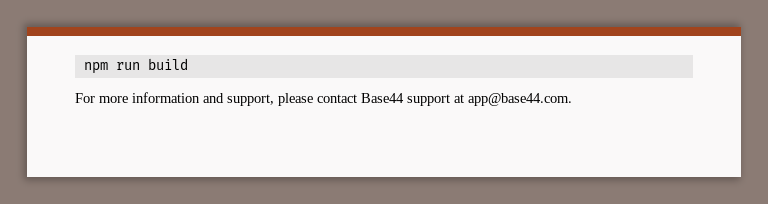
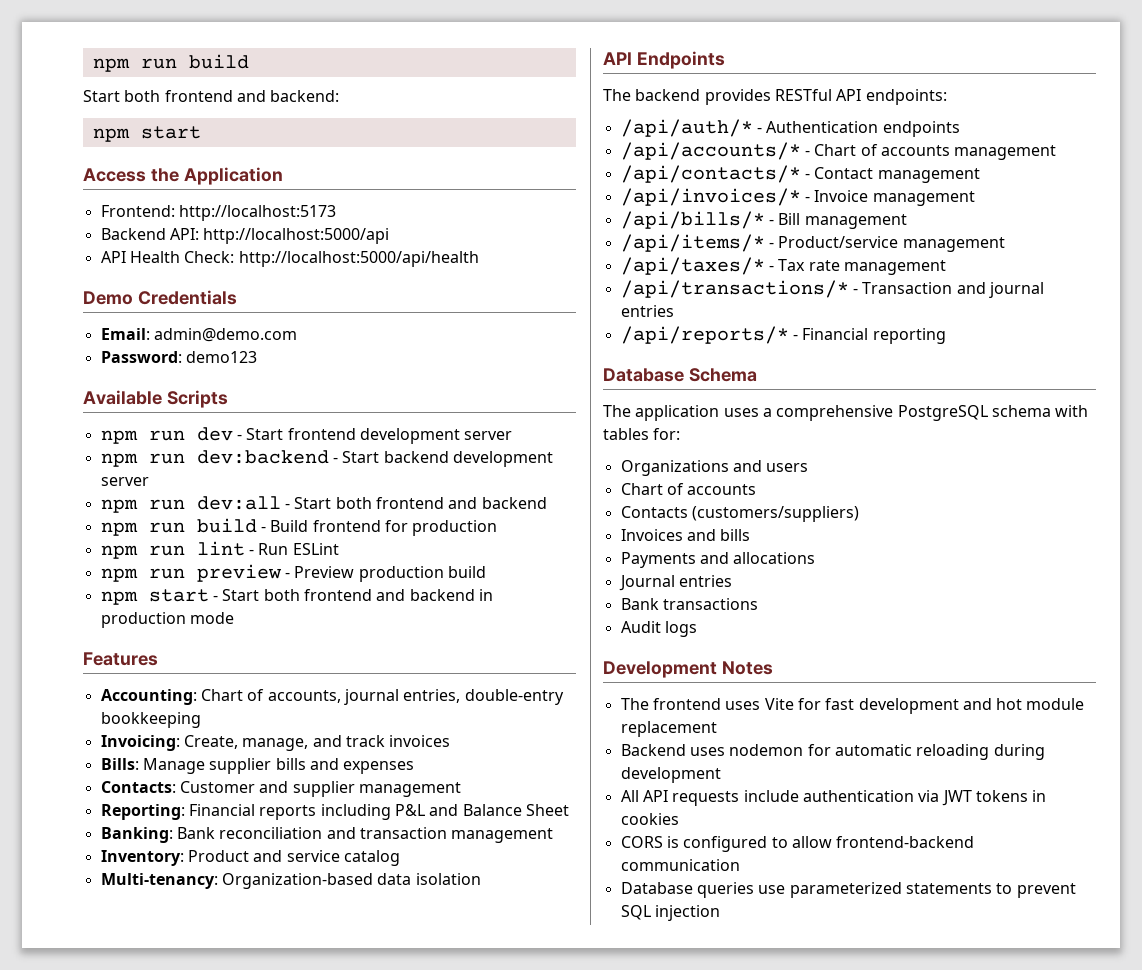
- For more information and support, please contact Base44 support at app@base44.com.
+ Start both frontend and backend:
+ npm start
+ Access the Application
+ Frontend: http://localhost:5173
+ Backend API: http://localhost:5000/api
+ API Health Check: http://localhost:5000/api/health
+ Demo Credentials
+ Email: admin@demo.com
+ Password: demo123
+ Available Scripts
+ npm run dev - Start frontend development server
+ npm run dev:backend - Start backend development server
+ npm run dev:all - Start both frontend and backend
+ npm run build - Build frontend for production
+ npm run lint - Run ESLint
+ npm run preview - Preview production build
+ npm start - Start both frontend and backend in production mode
+ Features
+ Accounting: Chart of accounts, journal entries, double-entry bookkeeping
+ Invoicing: Create, manage, and track invoices
+ Bills: Manage supplier bills and expenses
+ Contacts: Customer and supplier management
+ Reporting: Financial reports including P&L and Balance Sheet
+ Banking: Bank reconciliation and transaction management
+ Inventory: Product and service catalog
+ Multi-tenancy: Organization-based data isolation
+ API Endpoints
+ The backend provides RESTful API endpoints:
+ /api/auth/* - Authentication endpoints
+ /api/accounts/* - Chart of accounts management
+ /api/contacts/* - Contact management
+ /api/invoices/* - Invoice management
+ /api/bills/* - Bill management
+ /api/items/* - Product/service management
+ /api/taxes/* - Tax rate management
+ /api/transactions/* - Transaction and journal entries
+ /api/reports/* - Financial reporting
+ Database Schema
+ The application uses a comprehensive PostgreSQL schema with tables for:
+ Organizations and users
+ Chart of accounts
+ Contacts (customers/suppliers)
+ Invoices and bills
+ Payments and allocations
+ Journal entries
+ Bank transactions
+ Audit logs
+ Development Notes
+ The frontend uses Vite for fast development and hot module replacement
+ Backend uses nodemon for automatic reloading during development
+ All API requests include authentication via JWT tokens in cookies
+ CORS is configured to allow frontend-backend communication
+ Database queries use parameterized statements to prevent SQL injection

